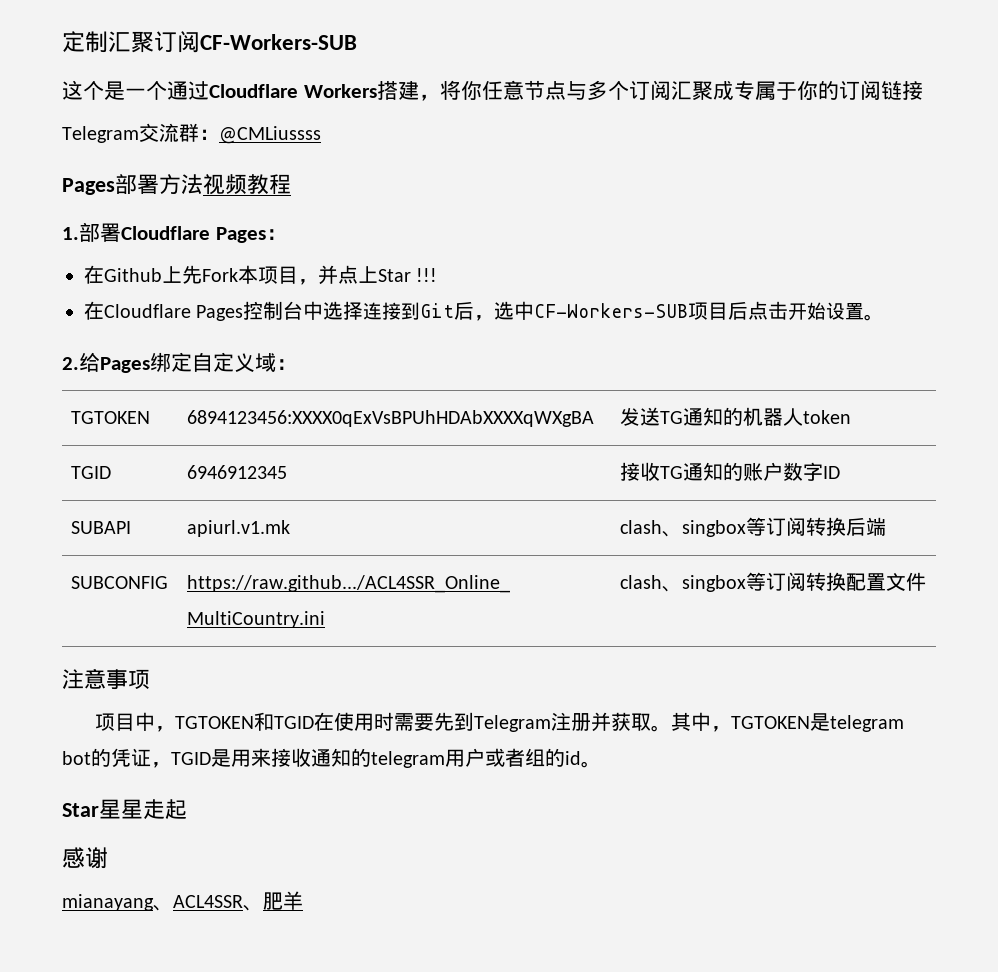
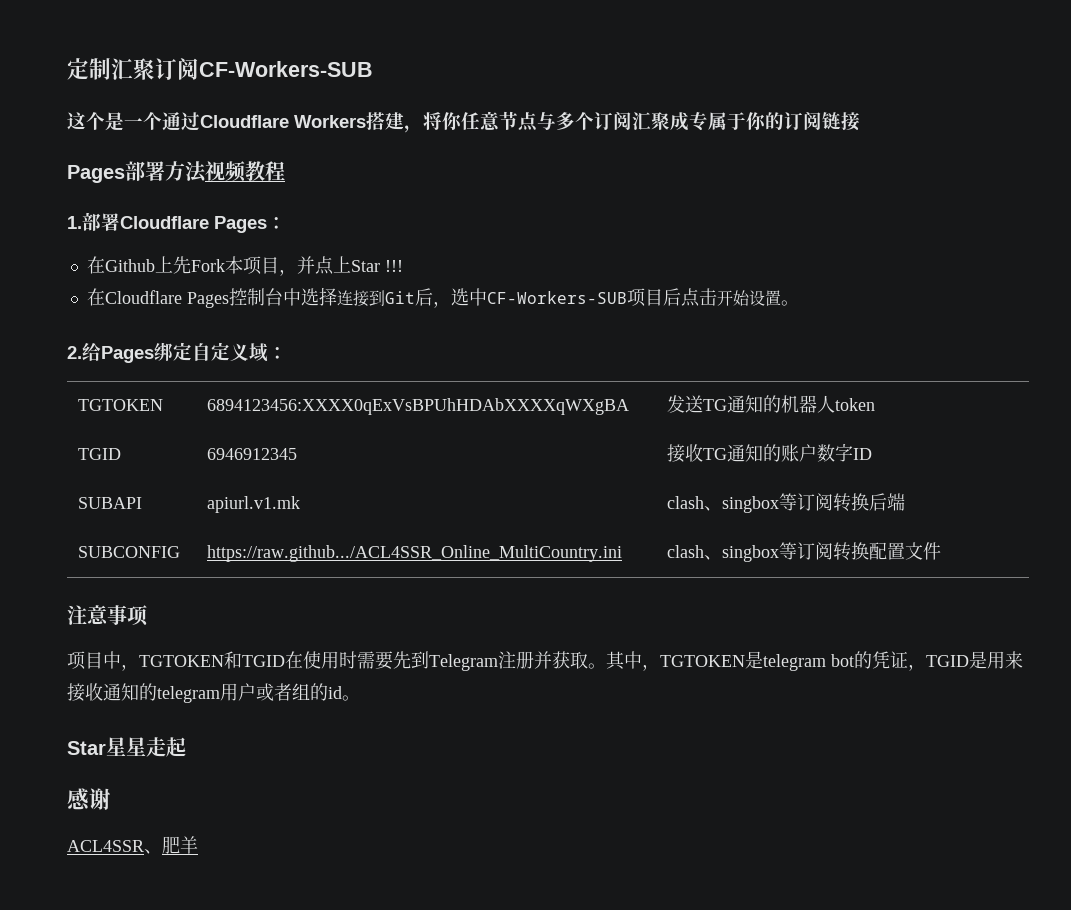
- Telegram交流群：@CMLiussss
- mianayang、ACL4SSR、肥羊
+ ACL4SSR、肥羊

